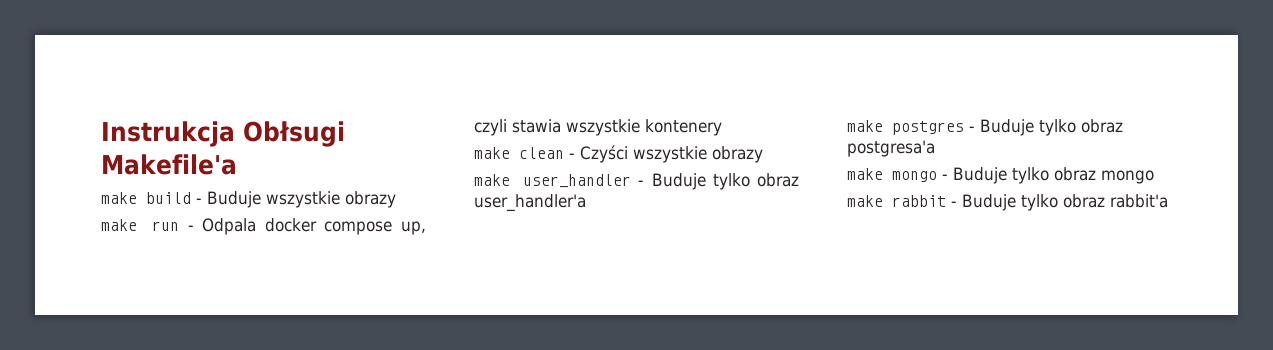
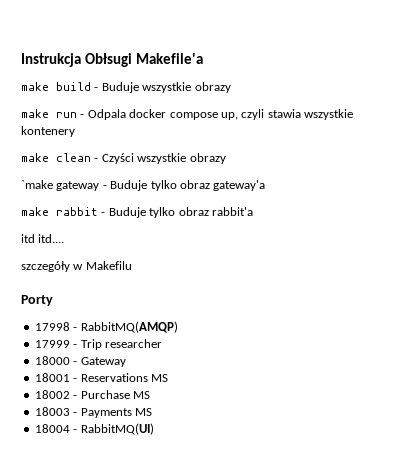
- make user_handler - Buduje tylko obraz user_handler'a
- make postgres - Buduje tylko obraz postgresa'a
- make mongo - Buduje tylko obraz mongo
+ `make gateway - Buduje tylko obraz gateway'a
+ itd itd....
+ szczegóły w Makefilu
+ Porty
+ 17998 - RabbitMQ(AMQP)
+ 17999 - Trip researcher
+ 18000 - Gateway
+ 18001 - Reservations MS
+ 18002 - Purchase MS
+ 18003 - Payments MS
+ 18004 - RabbitMQ(UI)

